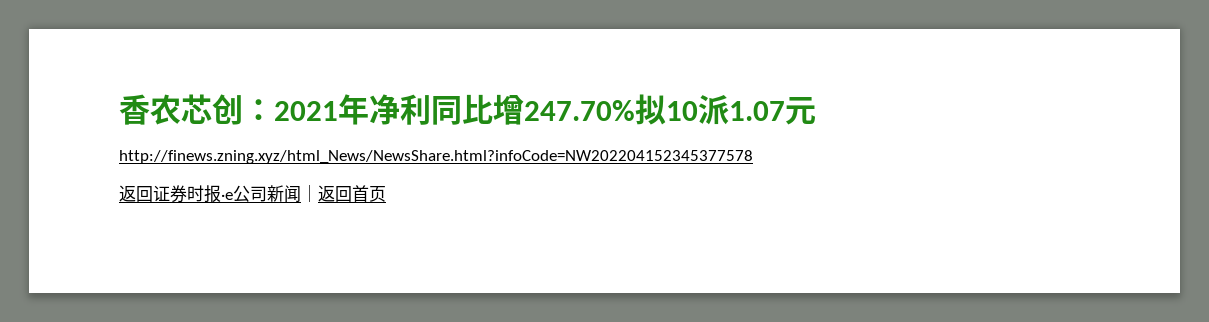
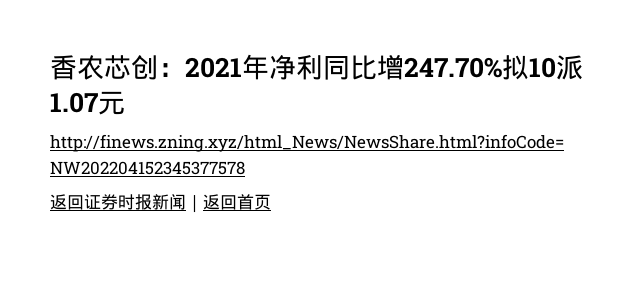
- 返回证券时报·e公司新闻｜返回首页
+ 返回证券时报新闻｜返回首页

